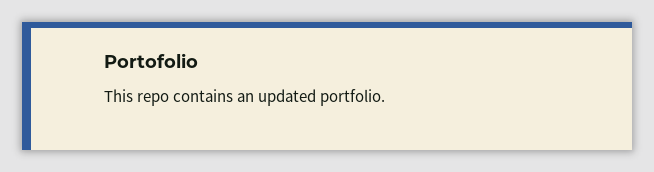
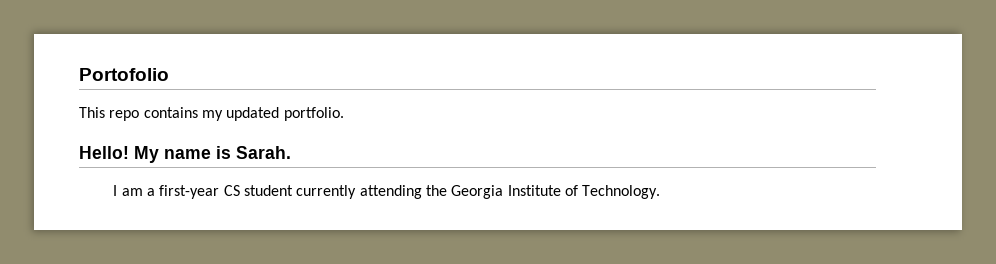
- This repo contains an updated portfolio.
+ This repo contains my updated portfolio.
+ Hello! My name is Sarah.
+ I am a first-year CS student currently attending the Georgia Institute of Technology.

